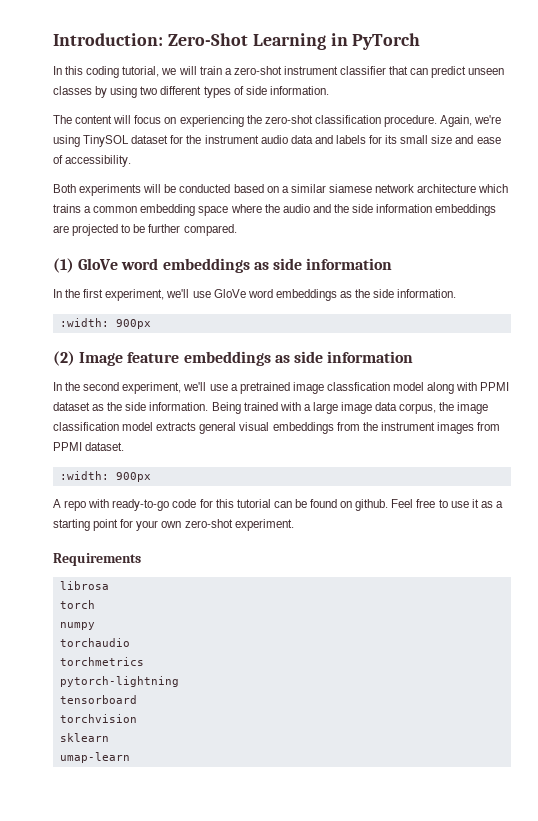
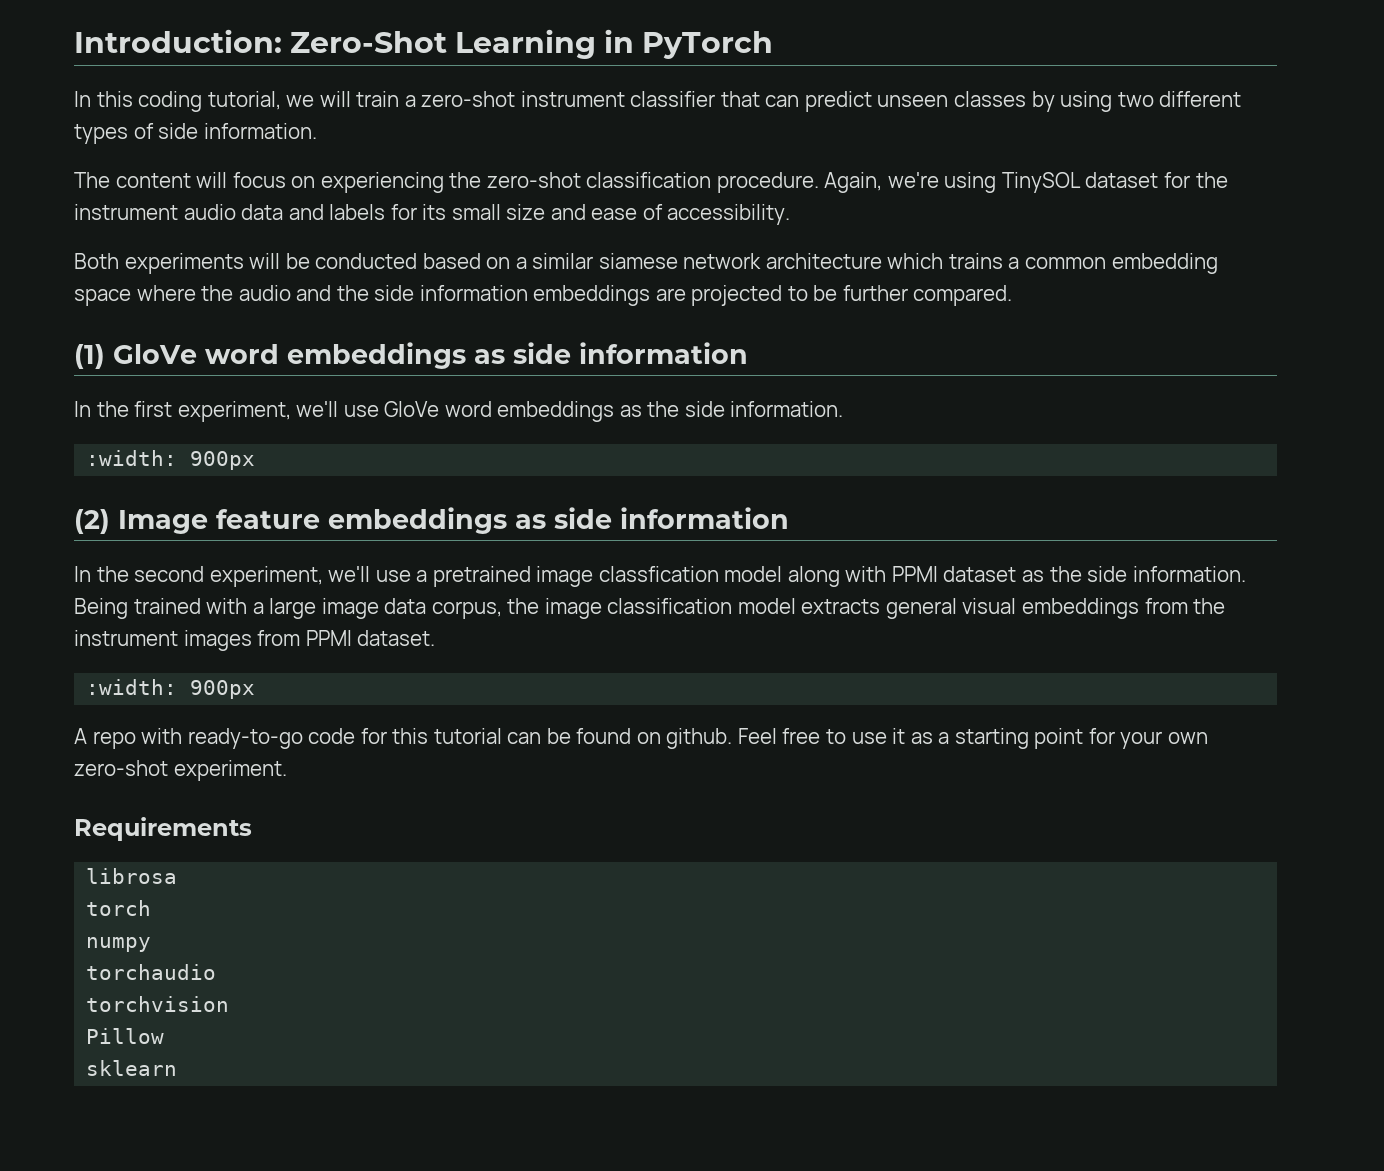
- torchmetrics
- pytorch-lightning
- tensorboard
+ Pillow
- umap-learn

